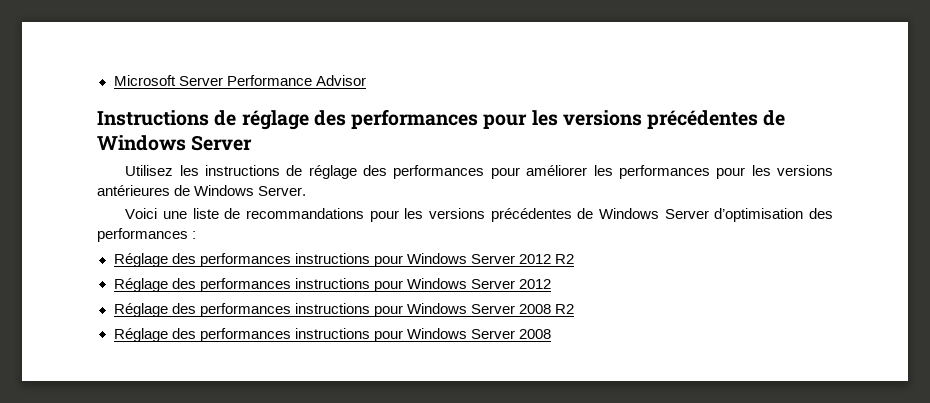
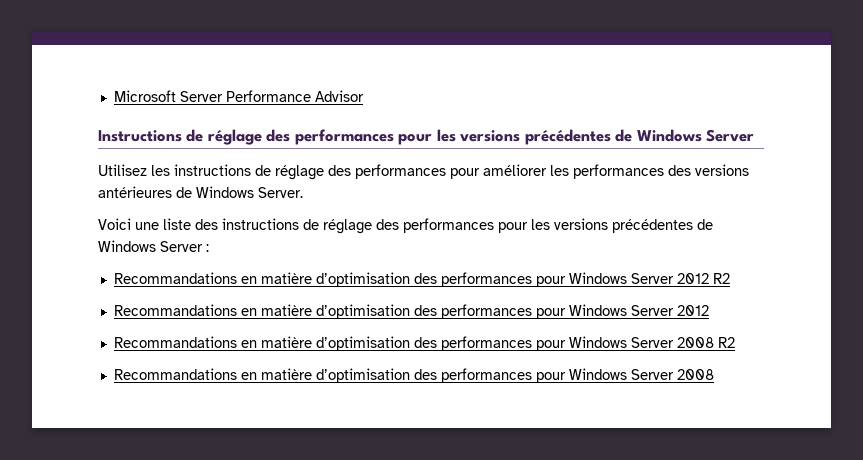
- Utilisez les instructions de réglage des performances pour améliorer les performances pour les versions antérieures de Windows Server.
+ Utilisez les instructions de réglage des performances pour améliorer les performances des versions antérieures de Windows Server.
- Voici une liste de recommandations pour les versions précédentes de Windows Server d’optimisation des performances :
- Réglage des performances instructions pour Windows Server 2012 R2
- Réglage des performances instructions pour Windows Server 2012
+ Voici une liste des instructions de réglage des performances pour les versions précédentes de Windows Server :
+ Recommandations en matière d’optimisation des performances pour Windows Server 2012 R2
+ Recommandations en matière d’optimisation des performances pour Windows Server 2012
- Réglage des performances instructions pour Windows Server 2008 R2
- Réglage des performances instructions pour Windows Server 2008
+ Recommandations en matière d’optimisation des performances pour Windows Server 2008 R2
+ Recommandations en matière d’optimisation des performances pour Windows Server 2008

